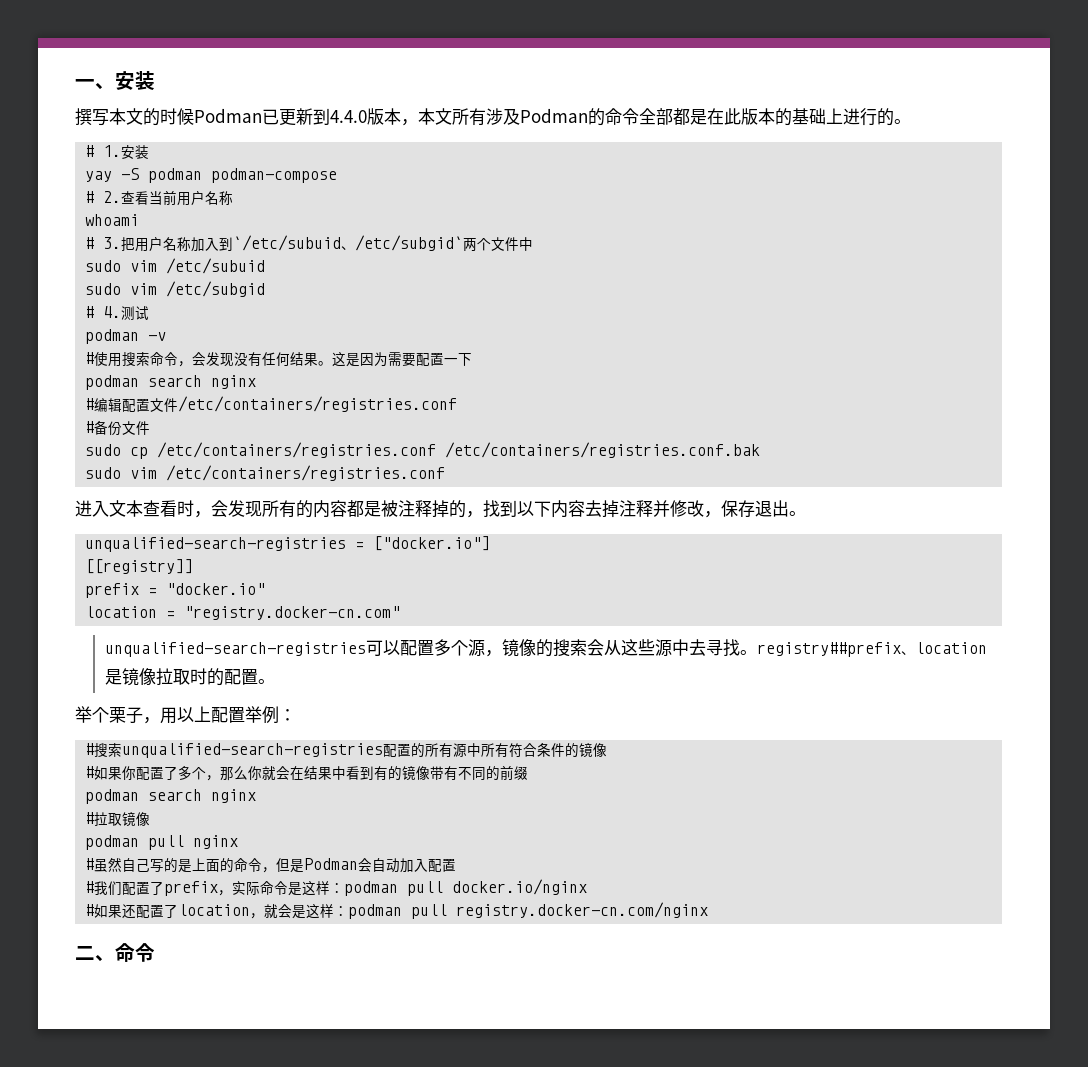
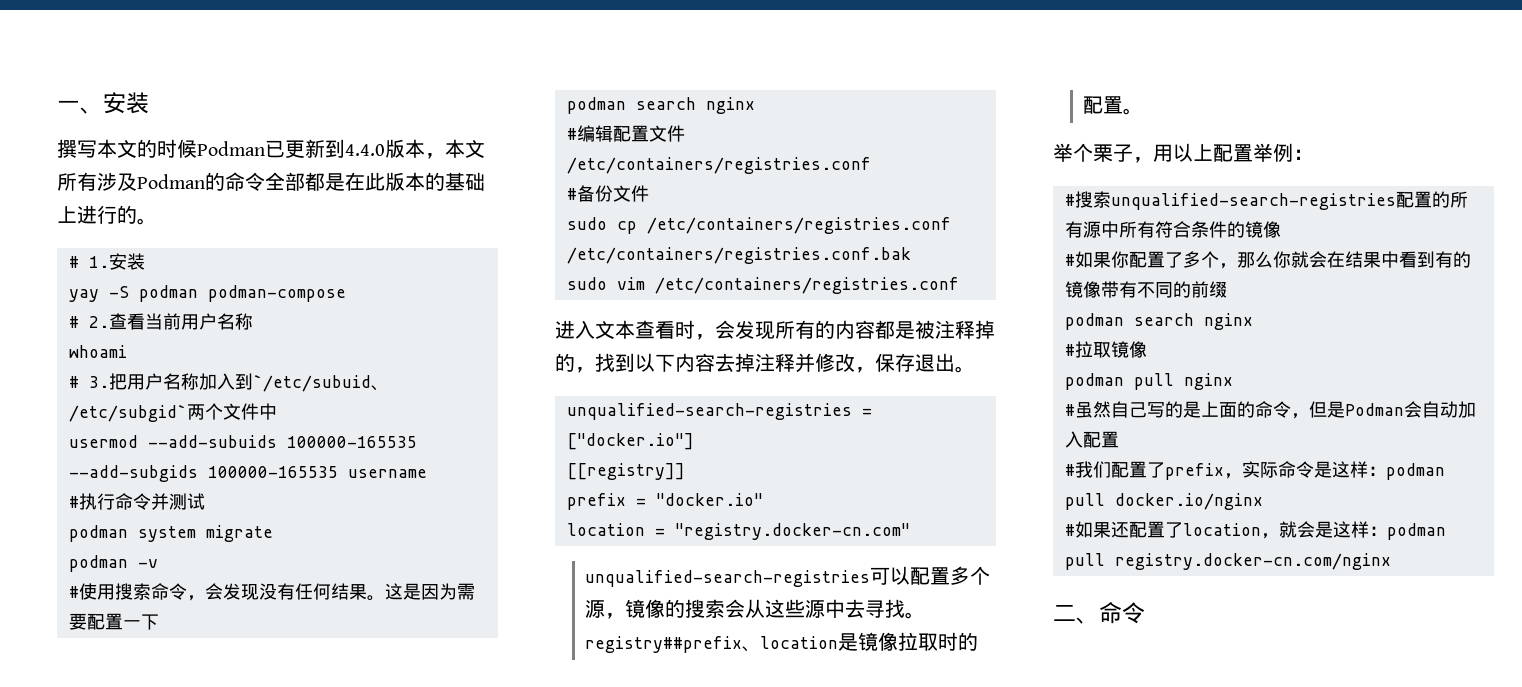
- sudo vim /etc/subuid
- sudo vim /etc/subgid
- # 4.测试
+ usermod --add-subuids 100000-165535 --add-subgids 100000-165535 username
+ #执行命令并测试
+ podman system migrate

